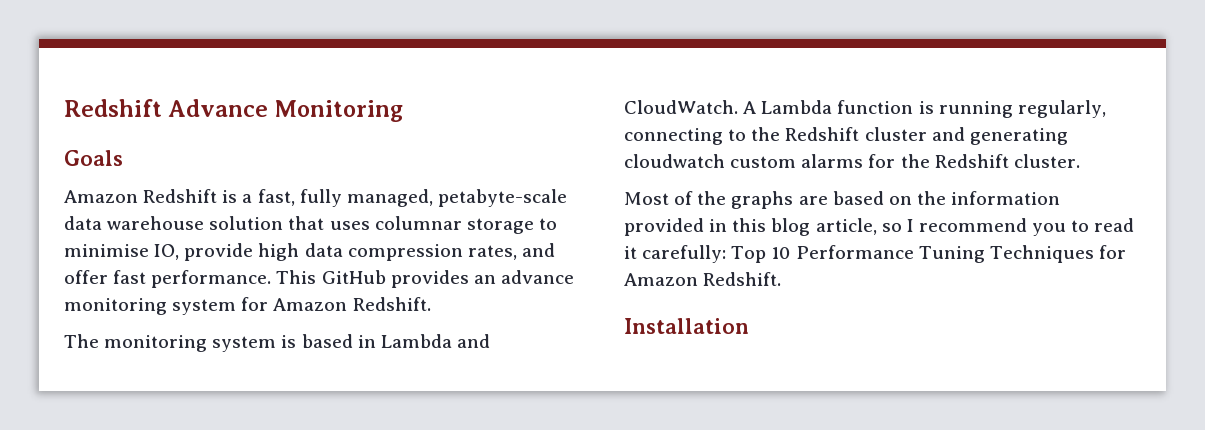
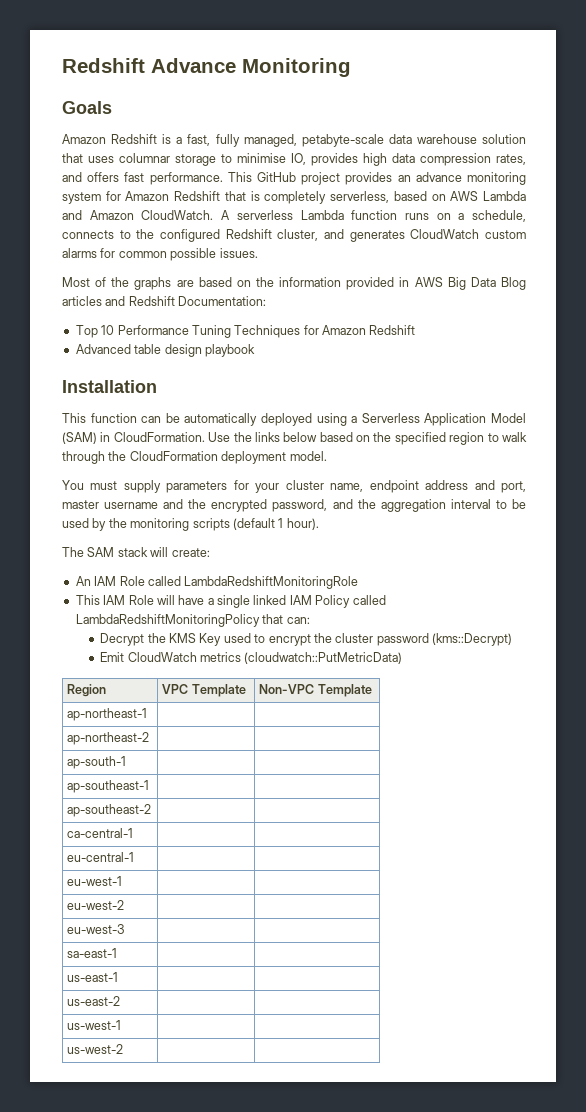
- Amazon Redshift is a fast, fully managed, petabyte-scale data warehouse solution that uses columnar storage to minimise IO, provide high data compression rates, and offer fast performance.
+ Amazon Redshift is a fast, fully managed, petabyte-scale data warehouse solution that uses columnar storage to minimise IO, provides high data compression rates, and offers fast performance.
- This GitHub provides an advance monitoring system for Amazon Redshift.
- The monitoring system is based in Lambda and CloudWatch.
+ This GitHub project provides an advance monitoring system for Amazon Redshift that is completely serverless, based on AWS Lambda and Amazon CloudWatch.
- A Lambda function is running regularly, connecting to the Redshift cluster and generating cloudwatch custom alarms for the Redshift cluster.
+ A serverless Lambda function runs on a schedule, connects to the configured Redshift cluster, and generates CloudWatch custom alarms for common possible issues.
- Most of the graphs are based on the information provided in this blog article, so I recommend you to read it carefully: Top 10 Performance Tuning Techniques for Amazon Redshift.
+ Most of the graphs are based on the information provided in AWS Big Data Blog articles and Redshift Documentation:
+ Top 10 Performance Tuning Techniques for Amazon Redshift
+ Advanced table design playbook
  Installation
+ This function can be automatically deployed using a Serverless Application Model (SAM) in CloudFormation. Use the links below based on the specified region to walk through the CloudFormation deployment model.
+ You must supply parameters for your cluster name, endpoint address and port, master username and the encrypted password, and the aggregation interval to be used by the monitoring scripts (default 1 hour).
+ The SAM stack will create:
+ An IAM Role called LambdaRedshiftMonitoringRole
+ This IAM Role will have a single linked IAM Policy called LambdaRedshiftMonitoringPolicy that can:
+ Decrypt the KMS Key used to encrypt the cluster password (kms::Decrypt)
+ Emit CloudWatch metrics (cloudwatch::PutMetricData)
+ Region | VPC Template | Non-VPC Template
+ ap-northeast-1 | |
+ ap-northeast-2 | |
+ ap-south-1 | |
+ ap-southeast-1 | |
+ ap-southeast-2 | |
+ ca-central-1 | |
+ eu-central-1 | |
+ eu-west-1 | |
+ eu-west-2 | |
+ eu-west-3 | |
+ sa-east-1 | |
+ us-east-1 | |
+ us-east-2 | |
+ us-west-1 | |
+ us-west-2 | |

